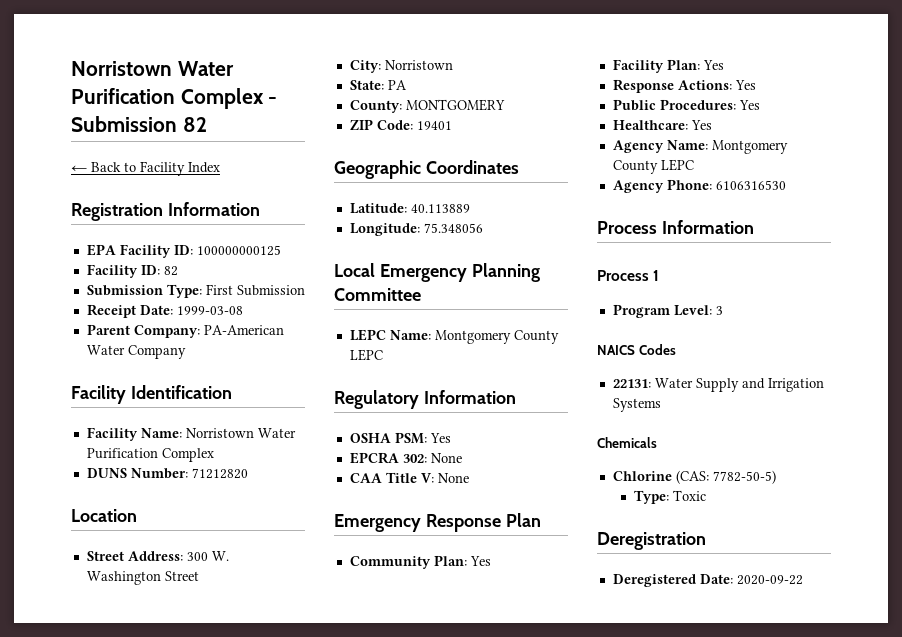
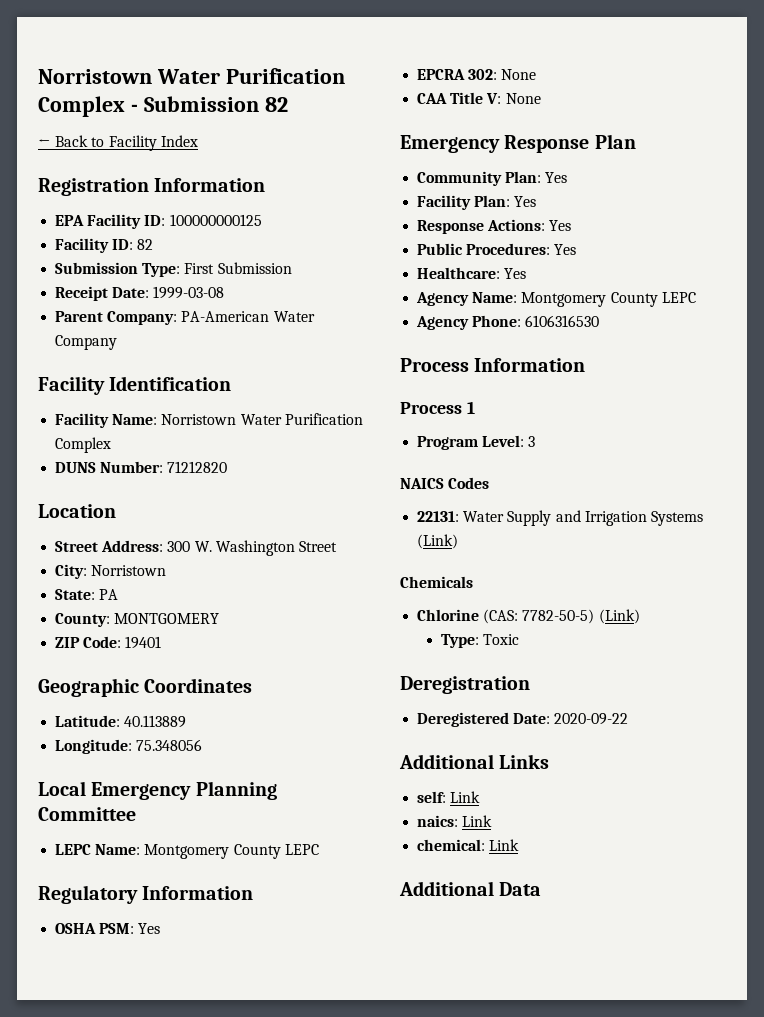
- 22131: Water Supply and Irrigation Systems
+ 22131: Water Supply and Irrigation Systems (Link)
- Chlorine (CAS: 7782-50-5)
+ Chlorine (CAS: 7782-50-5) (Link)
+ Additional Links
+ self: Link
+ naics: Link
+ chemical: Link
+ Additional Data

